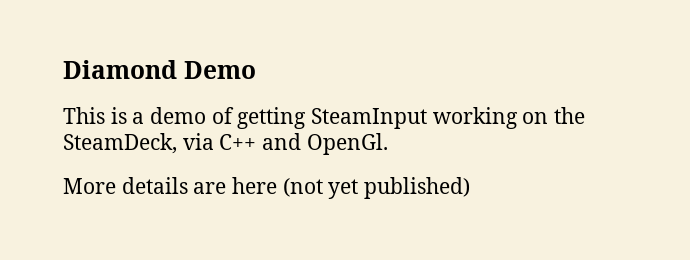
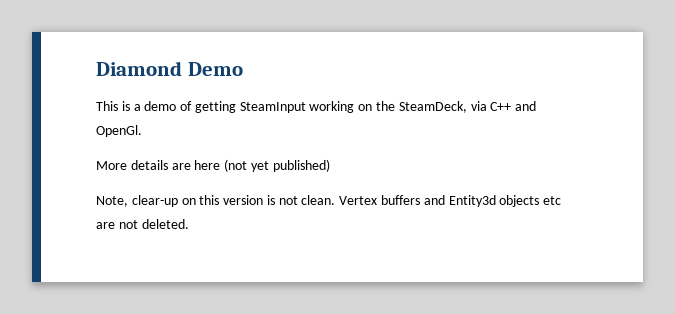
+ Note, clear-up on this version is not clean. Vertex buffers and Entity3d objects etc are not deleted.

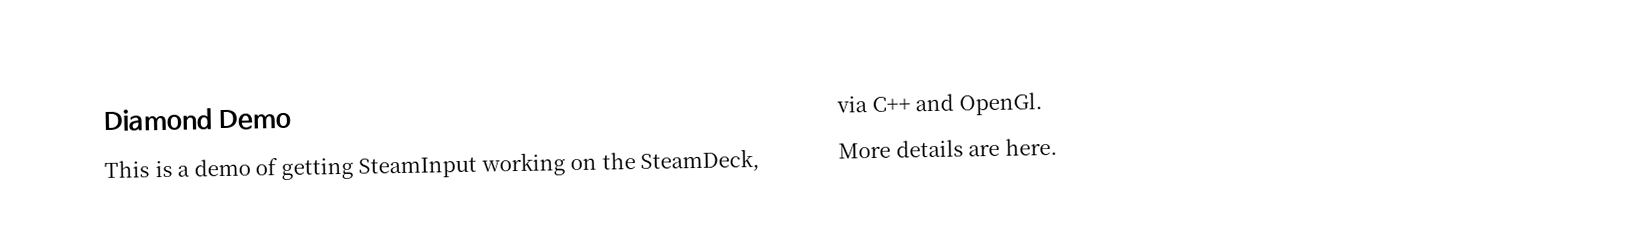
- More details are here (not yet published)
- Note, clear-up on this version is not clean. Vertex buffers and Entity3d objects etc are not deleted.
+ More details are here.

